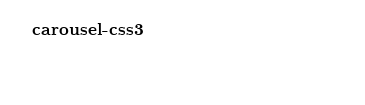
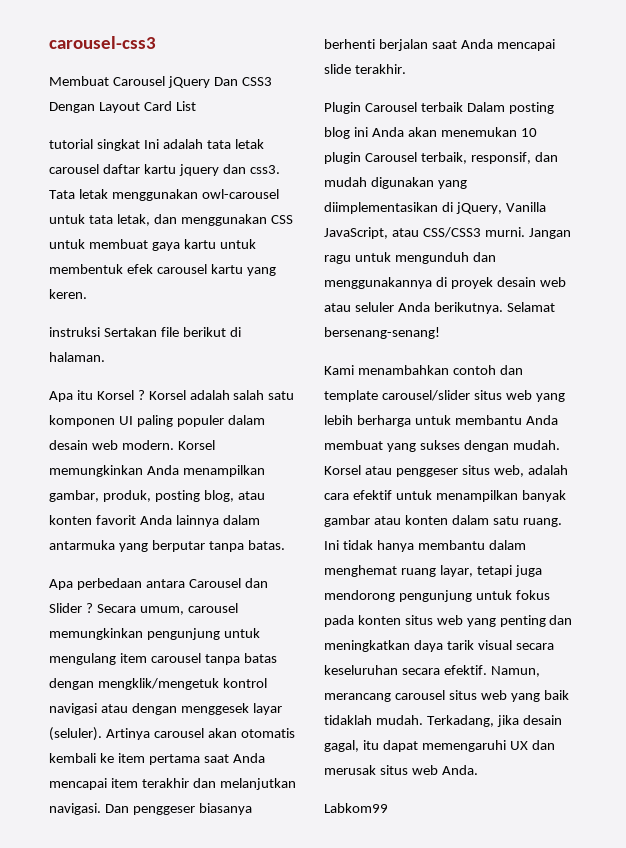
+ Membuat Carousel jQuery Dan CSS3 Dengan Layout Card List
+ tutorial singkat Ini adalah tata letak carousel daftar kartu jquery dan css3. Tata letak menggunakan owl-carousel untuk tata letak, dan menggunakan CSS untuk membuat gaya kartu untuk membentuk efek carousel kartu yang keren.
+ instruksi Sertakan file berikut di halaman.
+ Apa itu Korsel ? Korsel adalah salah satu komponen UI paling populer dalam desain web modern. Korsel memungkinkan Anda menampilkan gambar, produk, posting blog, atau konten favorit Anda lainnya dalam antarmuka yang berputar tanpa batas.
+ Apa perbedaan antara Carousel dan Slider ? Secara umum, carousel memungkinkan pengunjung untuk mengulang item carousel tanpa batas dengan mengklik/mengetuk kontrol navigasi atau dengan menggesek layar (seluler). Artinya carousel akan otomatis kembali ke item pertama saat Anda mencapai item terakhir dan melanjutkan navigasi. Dan penggeser biasanya berhenti berjalan saat Anda mencapai slide terakhir.
+ Plugin Carousel terbaik Dalam posting blog ini Anda akan menemukan 10 plugin Carousel terbaik, responsif, dan mudah digunakan yang diimplementasikan di jQuery, Vanilla JavaScript, atau CSS/CSS3 murni. Jangan ragu untuk mengunduh dan menggunakannya di proyek desain web atau seluler Anda berikutnya. Selamat bersenang-senang!
+ Kami menambahkan contoh dan template carousel/slider situs web yang lebih berharga untuk membantu Anda membuat yang sukses dengan mudah. Korsel atau penggeser situs web, adalah cara efektif untuk menampilkan banyak gambar atau konten dalam satu ruang. Ini tidak hanya membantu dalam menghemat ruang layar, tetapi juga mendorong pengunjung untuk fokus pada konten situs web yang penting dan meningkatkan daya tarik visual secara keseluruhan secara efektif. Namun, merancang carousel situs web yang baik tidaklah mudah. Terkadang, jika desain gagal, itu dapat memengaruhi UX dan merusak situs web Anda.
+ Labkom99

